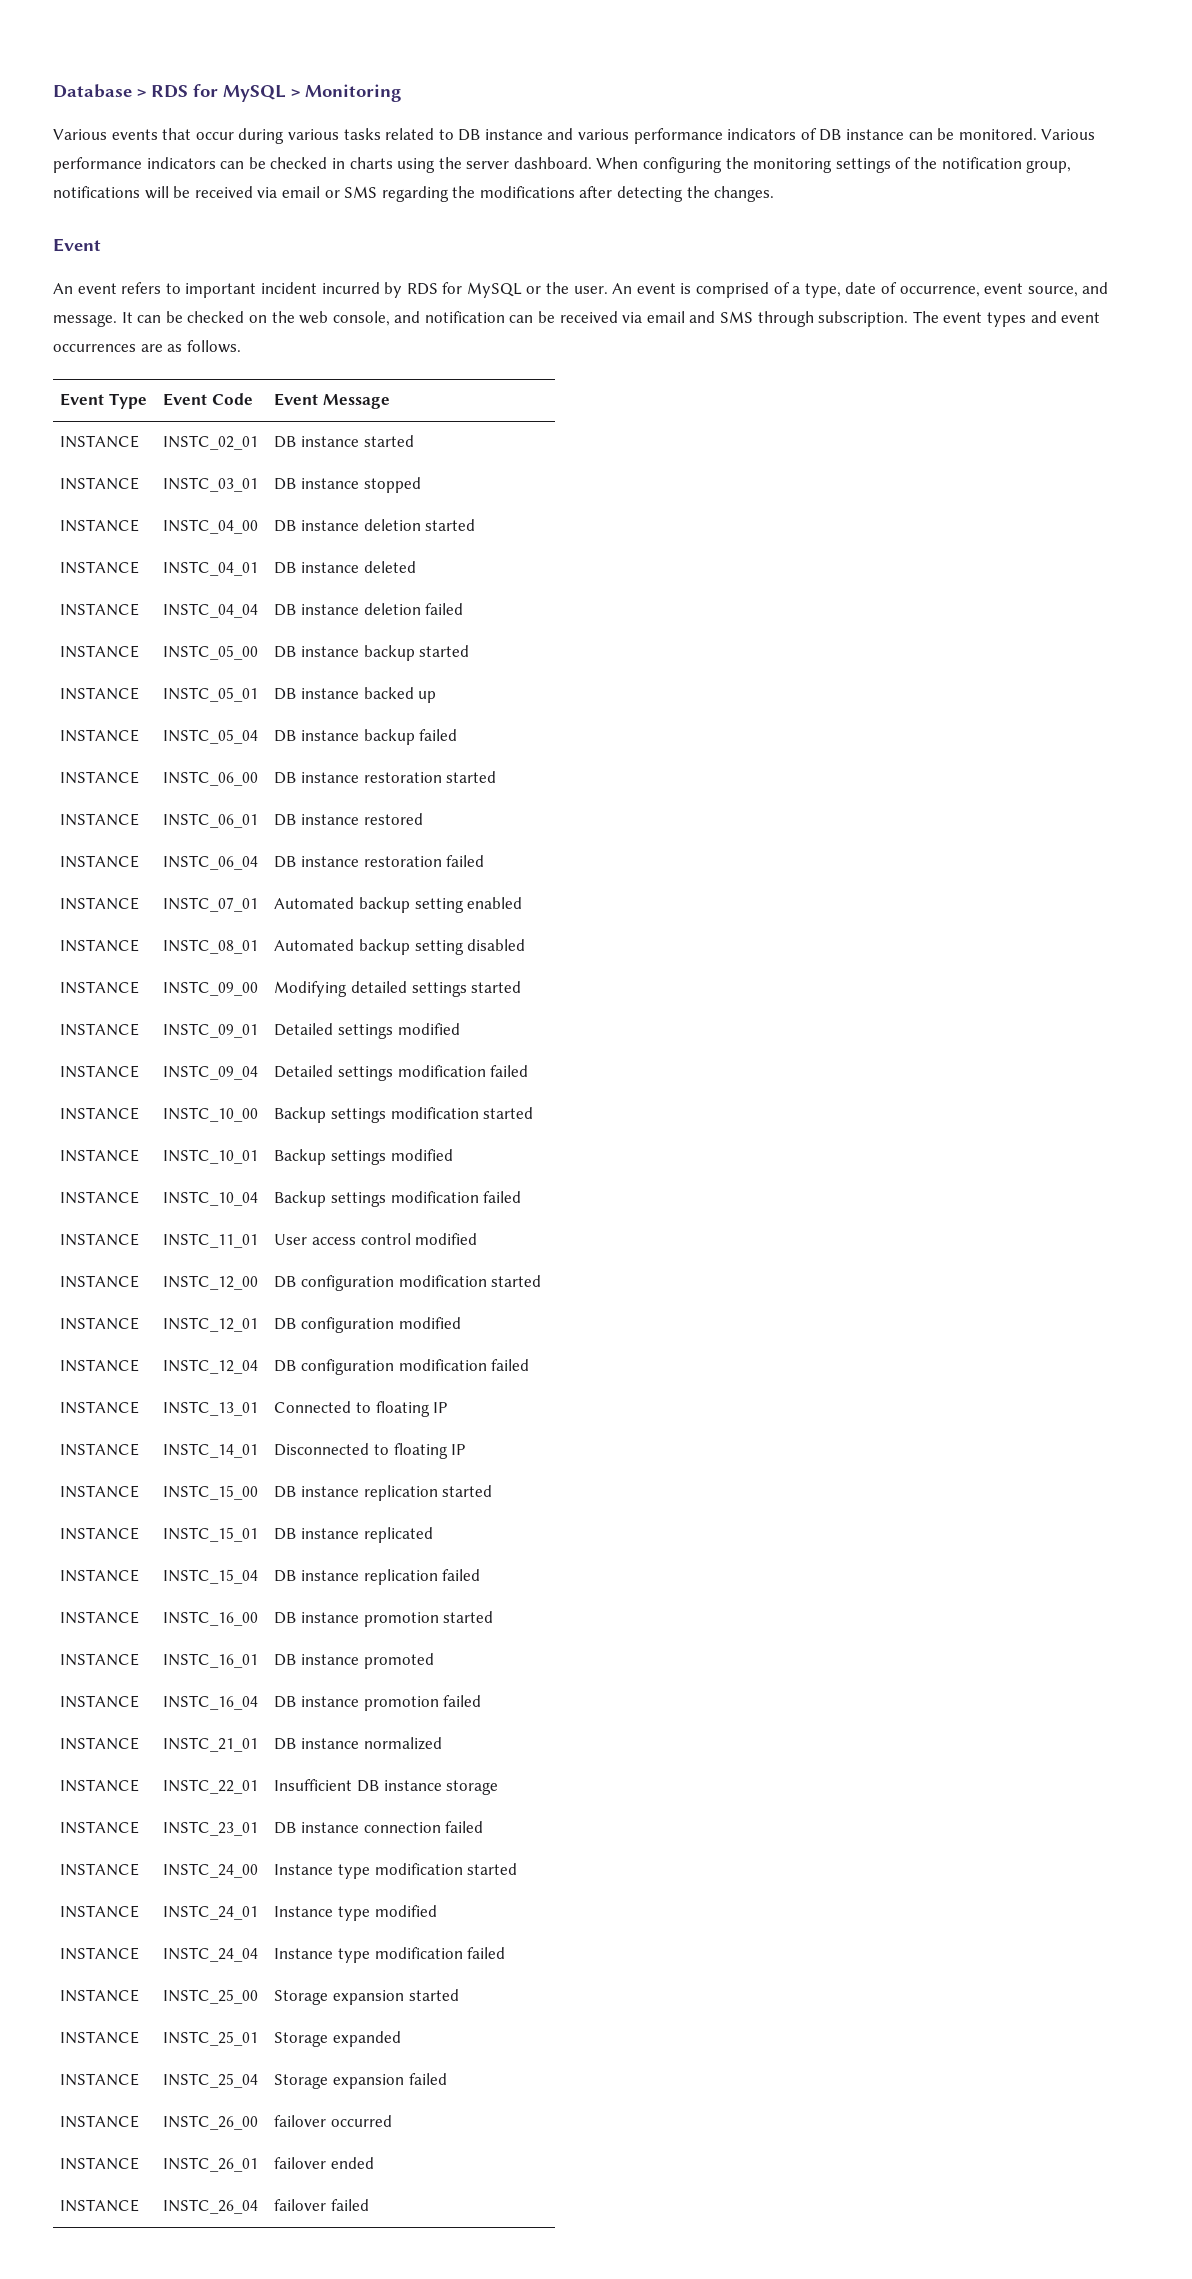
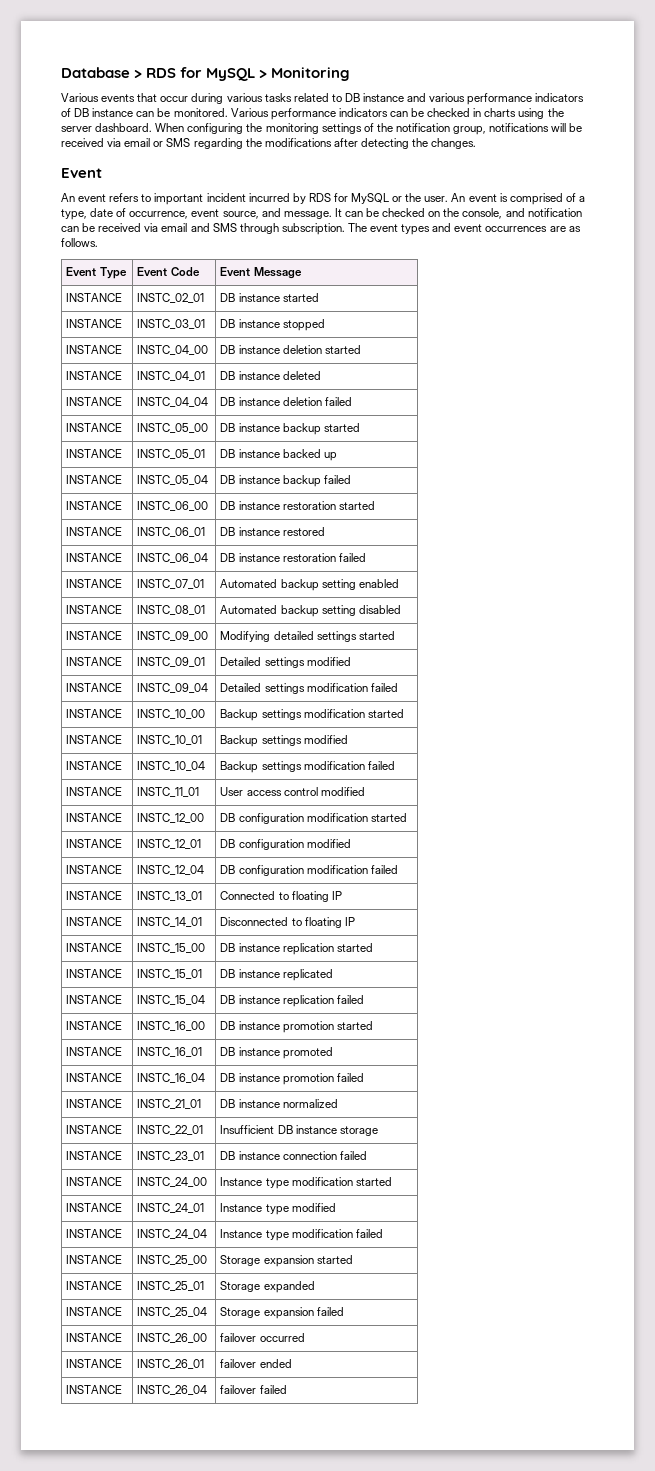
- It can be checked on the web console, and notification can be received via email and SMS through subscription.
+ It can be checked on the console, and notification can be received via email and SMS through subscription.

